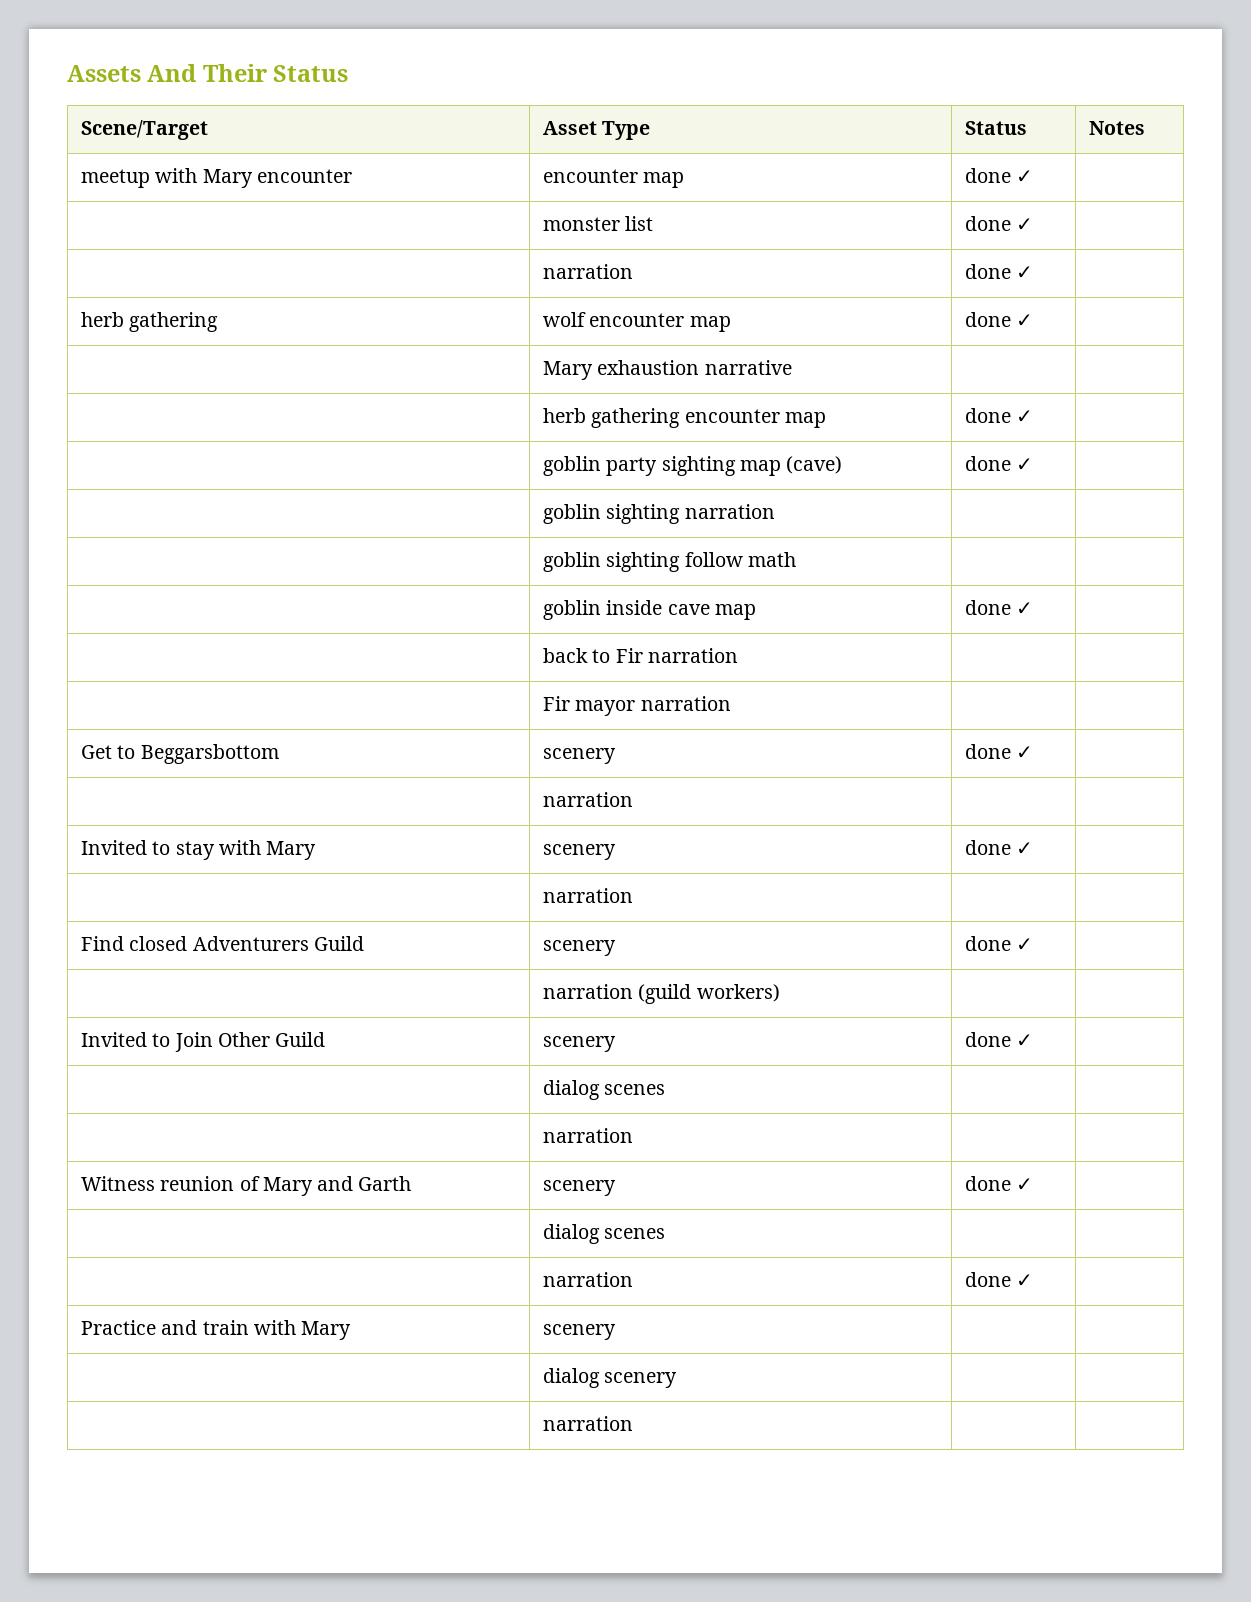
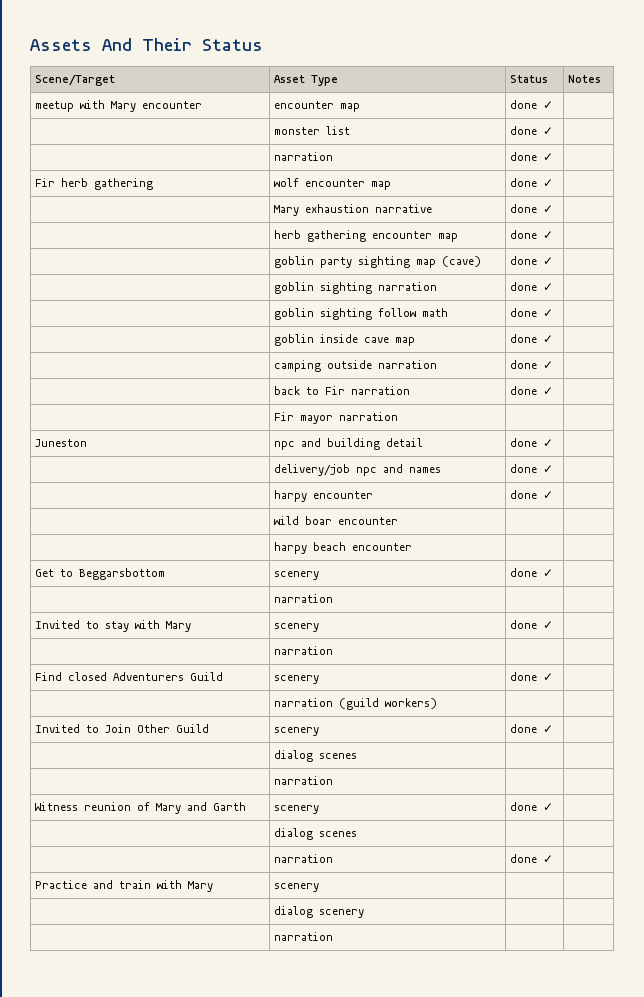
- herb gathering | wolf encounter map | done ✓ |
+ Fir herb gathering | wolf encounter map | done ✓ |
- | Mary exhaustion narrative | |
+ | Mary exhaustion narrative | done ✓ |
- | goblin sighting narration | |
+ | goblin sighting narration | done ✓ |
- | goblin sighting follow math | |
+ | goblin sighting follow math | done ✓ |
+ | camping outside narration | done ✓ |
- | back to Fir narration | |
+ | back to Fir narration | done ✓ |
+ Juneston | npc and building detail | done ✓ |
+ | delivery/job npc and names | done ✓ |
+ | harpy encounter | done ✓ |
+ | wild boar encounter | |
+ | harpy beach encounter | |

